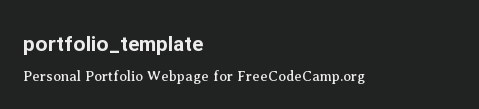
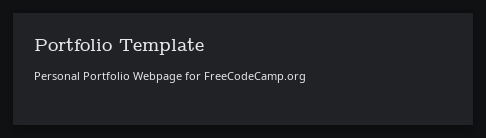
- portfolio_template
+ Portfolio Template

